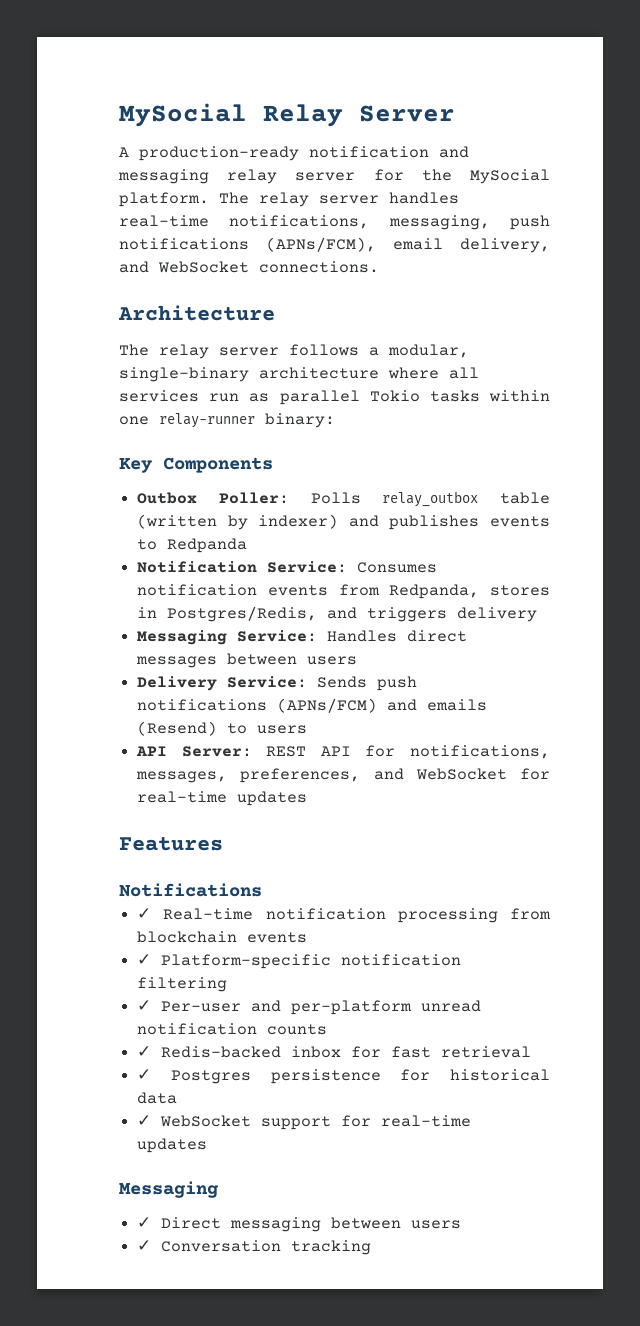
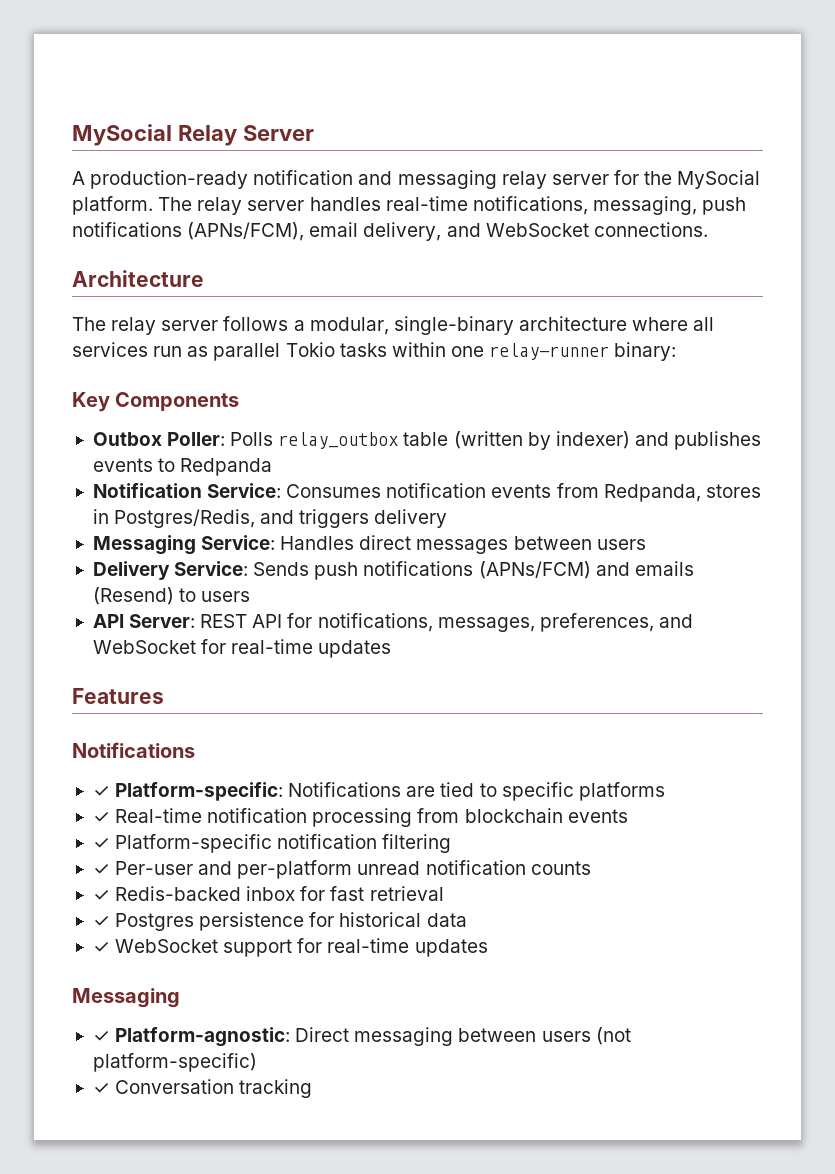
+ ✓ Platform-specific: Notifications are tied to specific platforms
- ✓ Direct messaging between users
+ ✓ Platform-agnostic: Direct messaging between users (not platform-specific)

